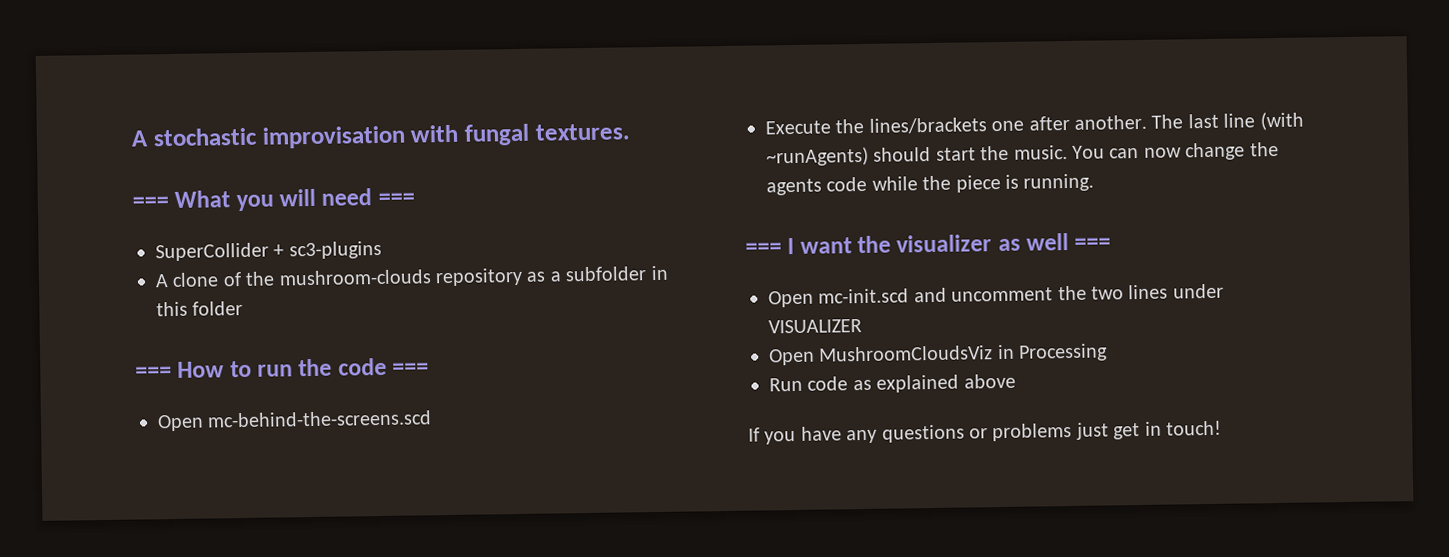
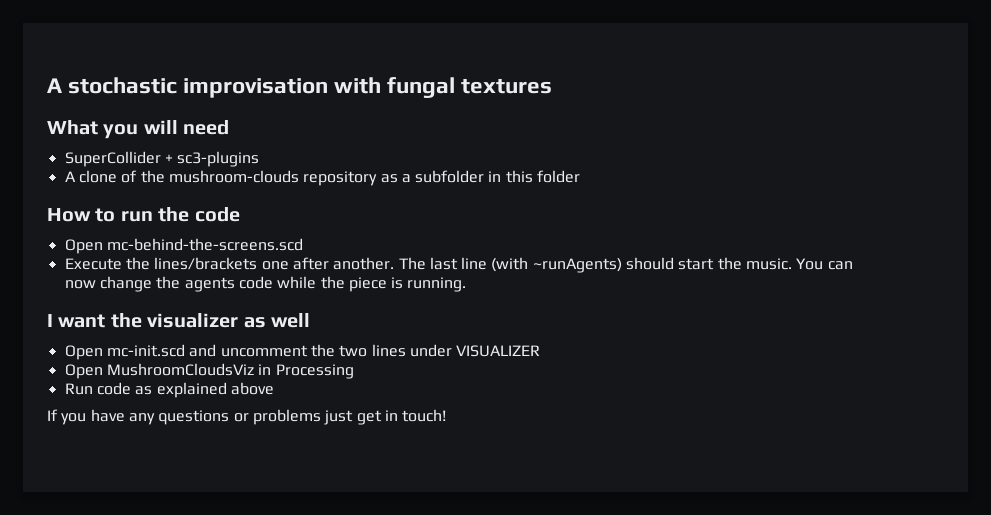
- A stochastic improvisation with fungal textures.
- === What you will need ===
+ A stochastic improvisation with fungal textures
+ What you will need
- === How to run the code ===
+ How to run the code
- === I want the visualizer as well ===
+ I want the visualizer as well

